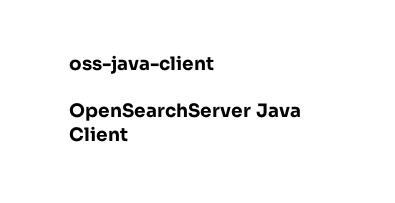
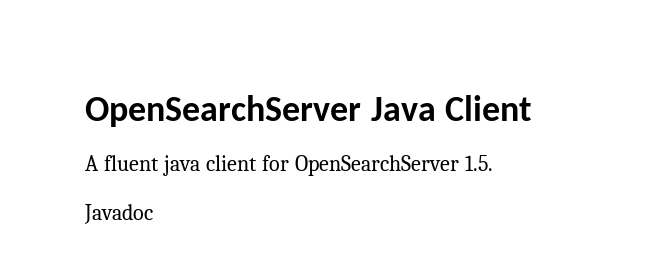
- oss-java-client
+ A fluent java client for OpenSearchServer 1.5.
+ Javadoc

